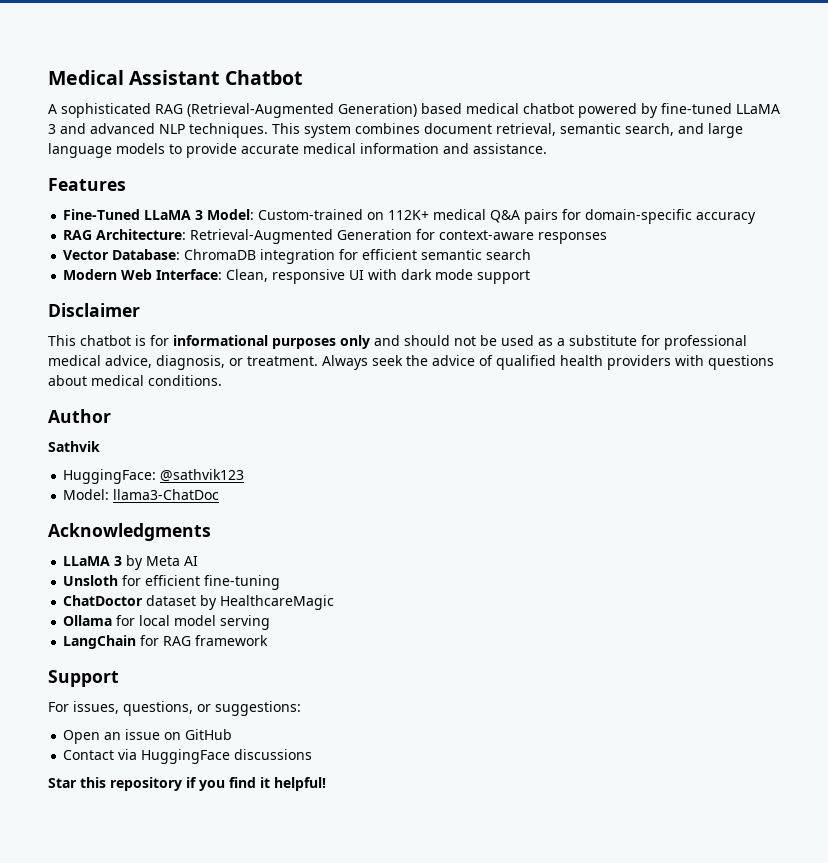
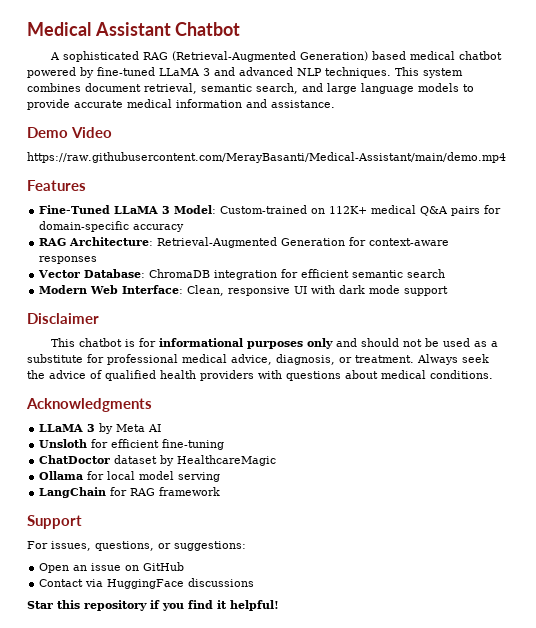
+ Demo Video
+ https://raw.githubusercontent.com/MerayBasanti/Medical-Assistant/main/demo.mp4
- Author
- Sathvik
- HuggingFace: @sathvik123
- Model: llama3-ChatDoc

